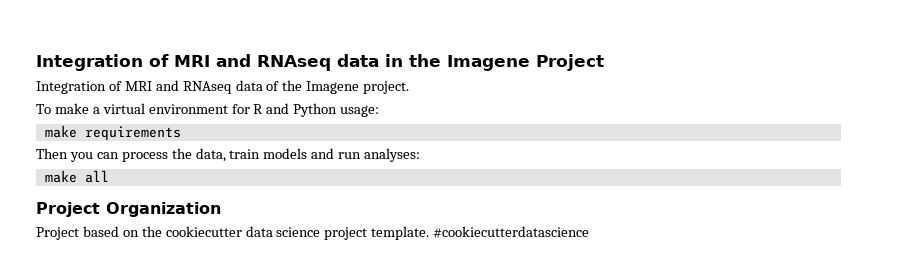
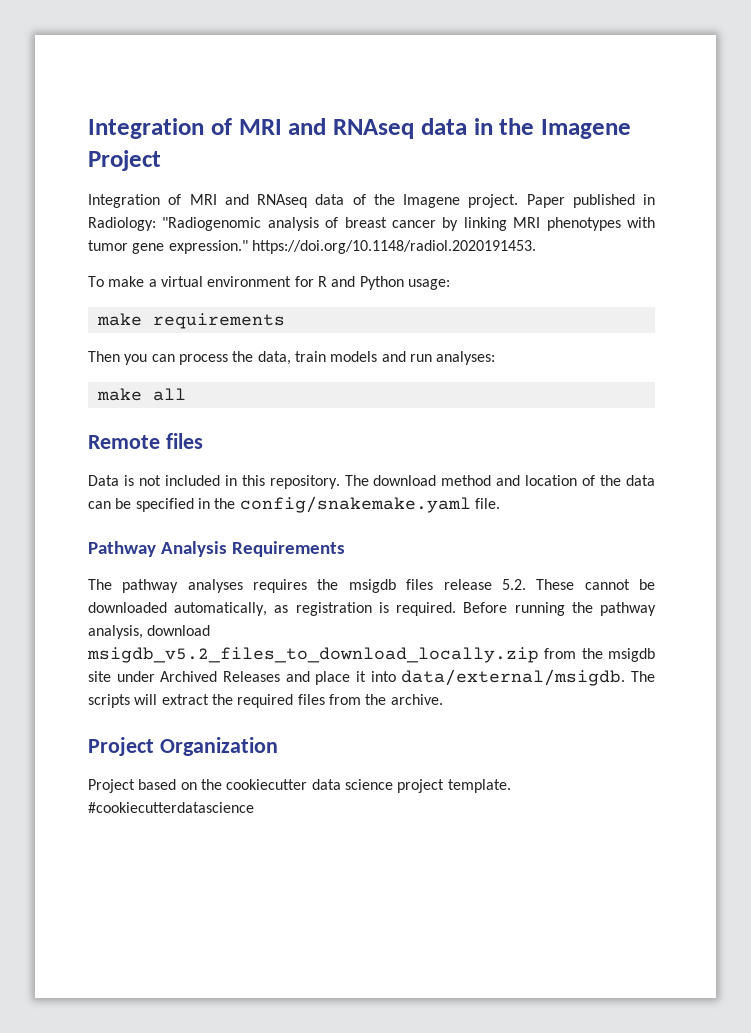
+ Paper published in Radiology: "Radiogenomic analysis of breast cancer by linking MRI phenotypes with tumor gene expression." https://doi.org/10.1148/radiol.2020191453.
+ Remote files
+ Data is not included in this repository. The download method and location of the data can be specified in the config/snakemake.yaml file.
+ Pathway Analysis Requirements
+ The pathway analyses requires the msigdb files release 5.2. These cannot be downloaded automatically, as registration is required. Before running the pathway analysis, download msigdb_v5.2_files_to_download_locally.zip from the msigdb site under Archived Releases and place it into data/external/msigdb. The scripts will extract the required files from the archive.

